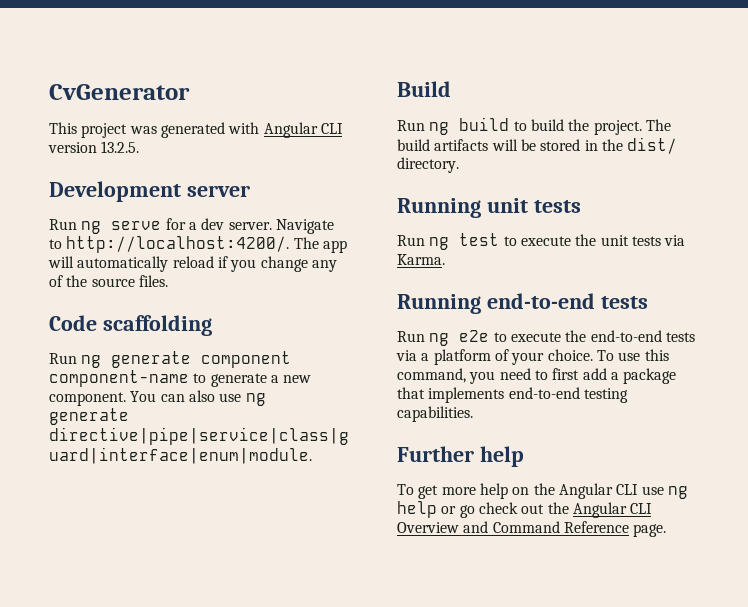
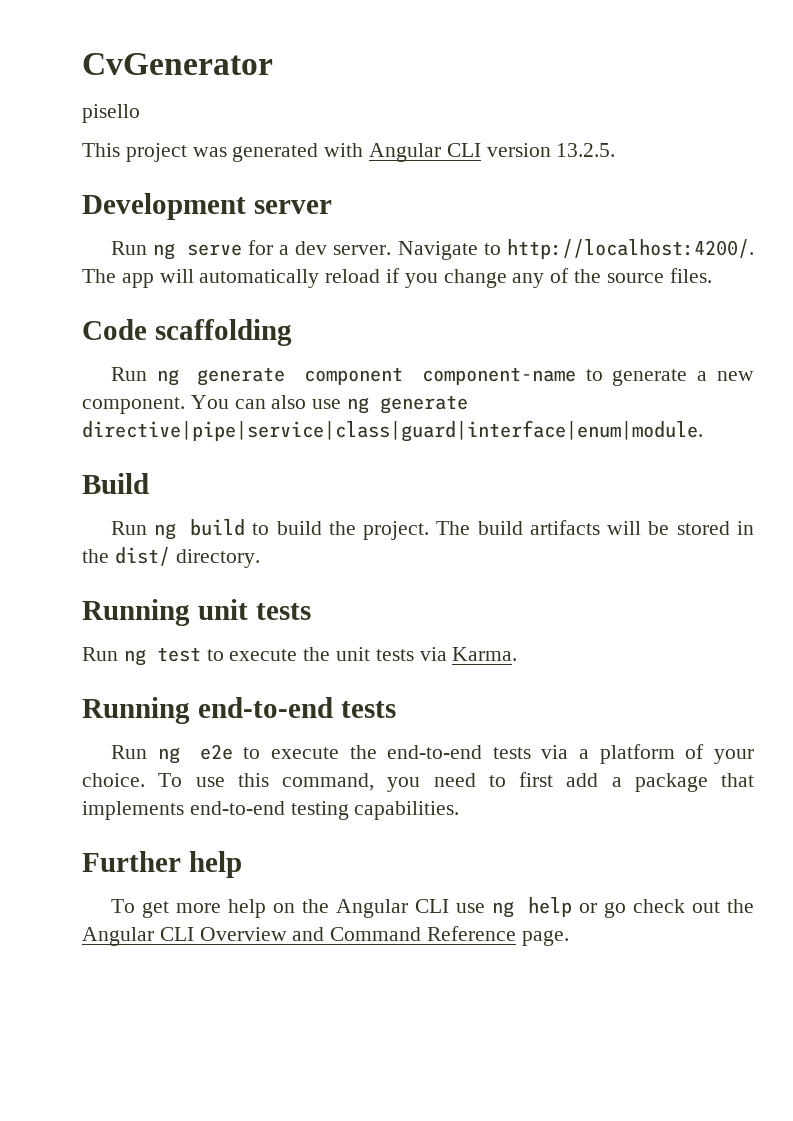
+ pisello

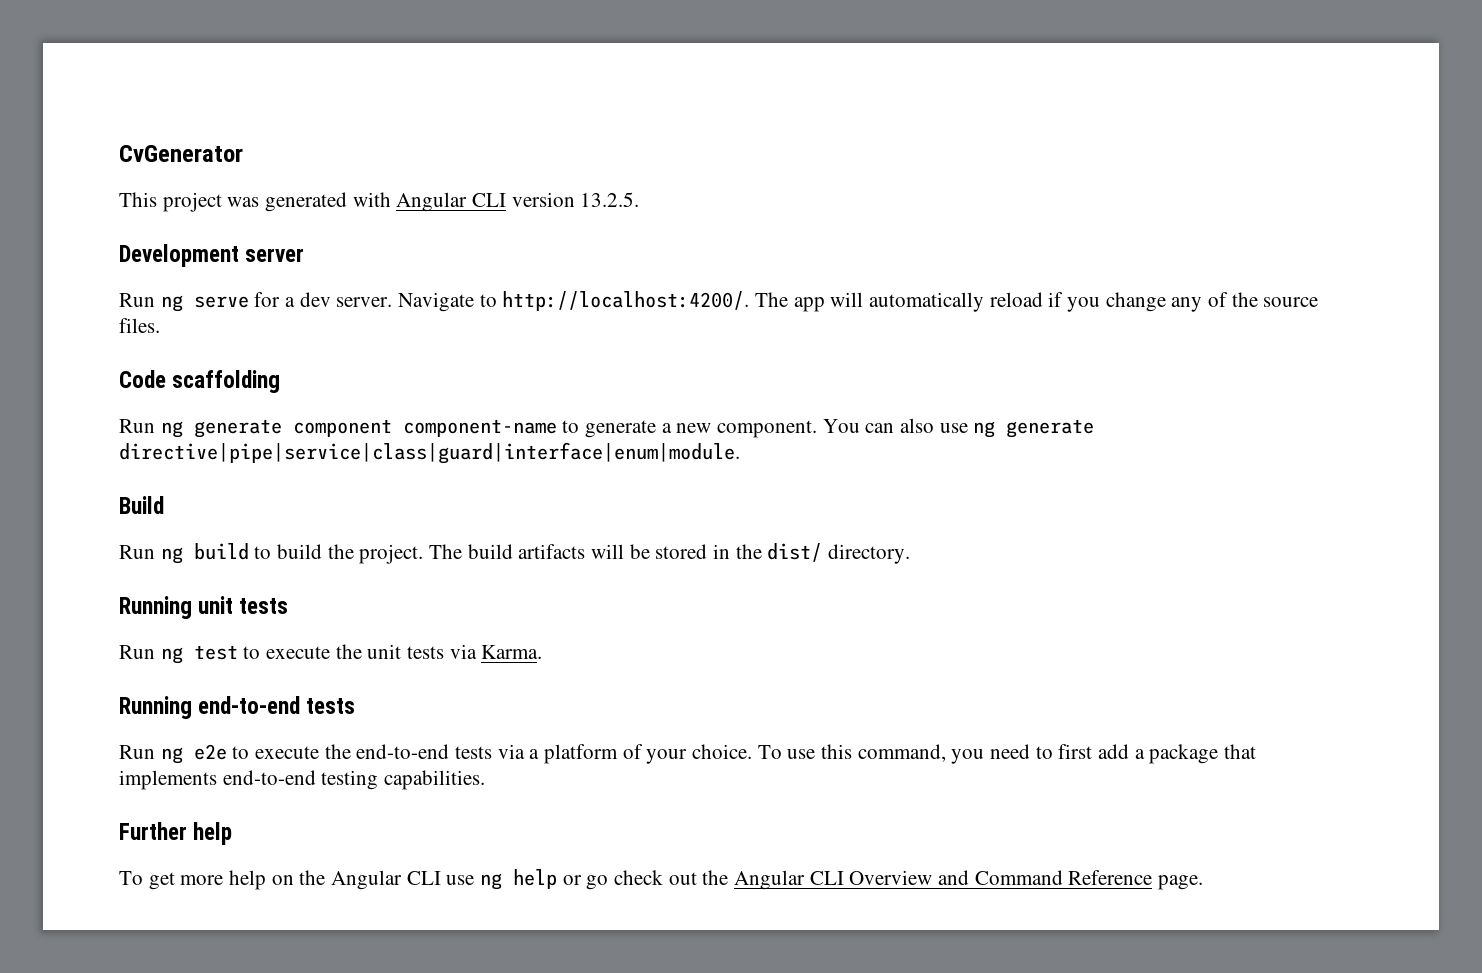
- pisello

